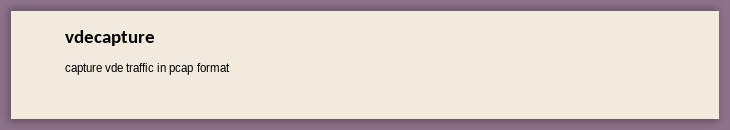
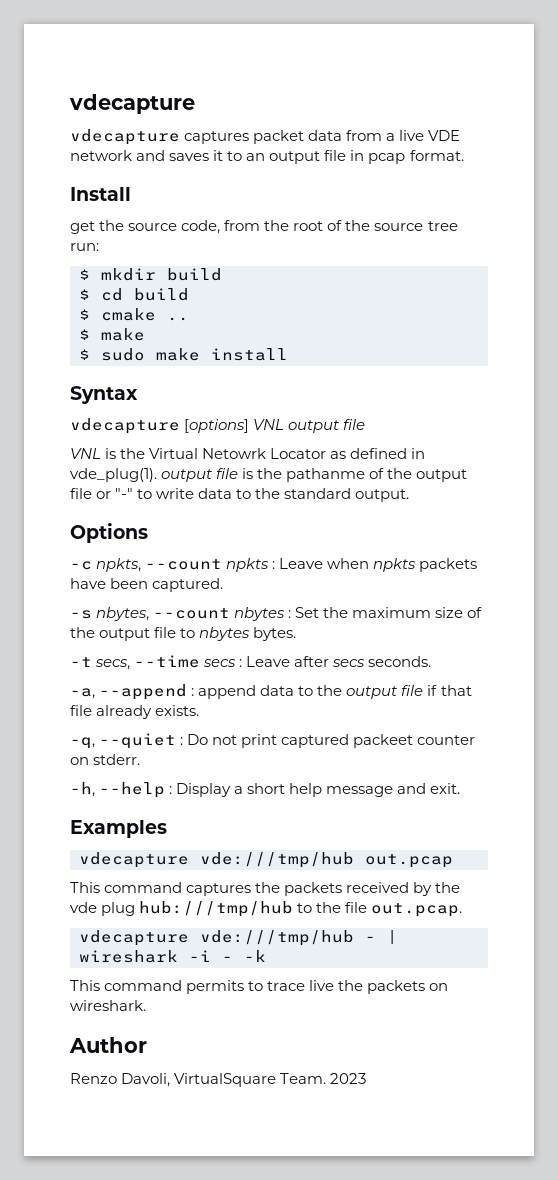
- capture vde traffic in pcap format
+ vdecapture captures packet data from a live VDE network and saves it to an output file in pcap format.
+ Install
+ get the source code, from the root of the source tree run:
+ $ mkdir build
+ $ cd build
+ $ cmake ..
+ $ make
+ $ sudo make install
+ Syntax
+ vdecapture [options] VNL output file
+ VNL is the Virtual Netowrk Locator as defined in vde_plug(1). output file is the pathanme of the output file or "-" to write data to the standard output.
+ Options
+ -c npkts, --count npkts : Leave when npkts packets have been captured.
+ -s nbytes, --count nbytes : Set the maximum size of the output file to nbytes bytes.
+ -t secs, --time secs : Leave after secs seconds.
+ -a, --append : append data to the output file if that file already exists.
+ -q, --quiet : Do not print captured packeet counter on stderr.
+ -h, --help : Display a short help message and exit.
+ Examples
+ vdecapture vde:///tmp/hub out.pcap
+ This command captures the packets received by the vde plug hub:///tmp/hub to the file out.pcap.
+ vdecapture vde:///tmp/hub - | wireshark -i - -k
+ This command permits to trace live the packets on wireshark.
+ Author
+ Renzo Davoli, VirtualSquare Team. 2023

